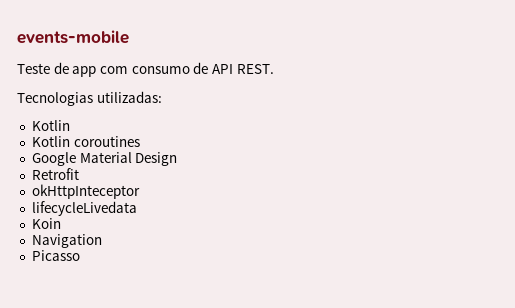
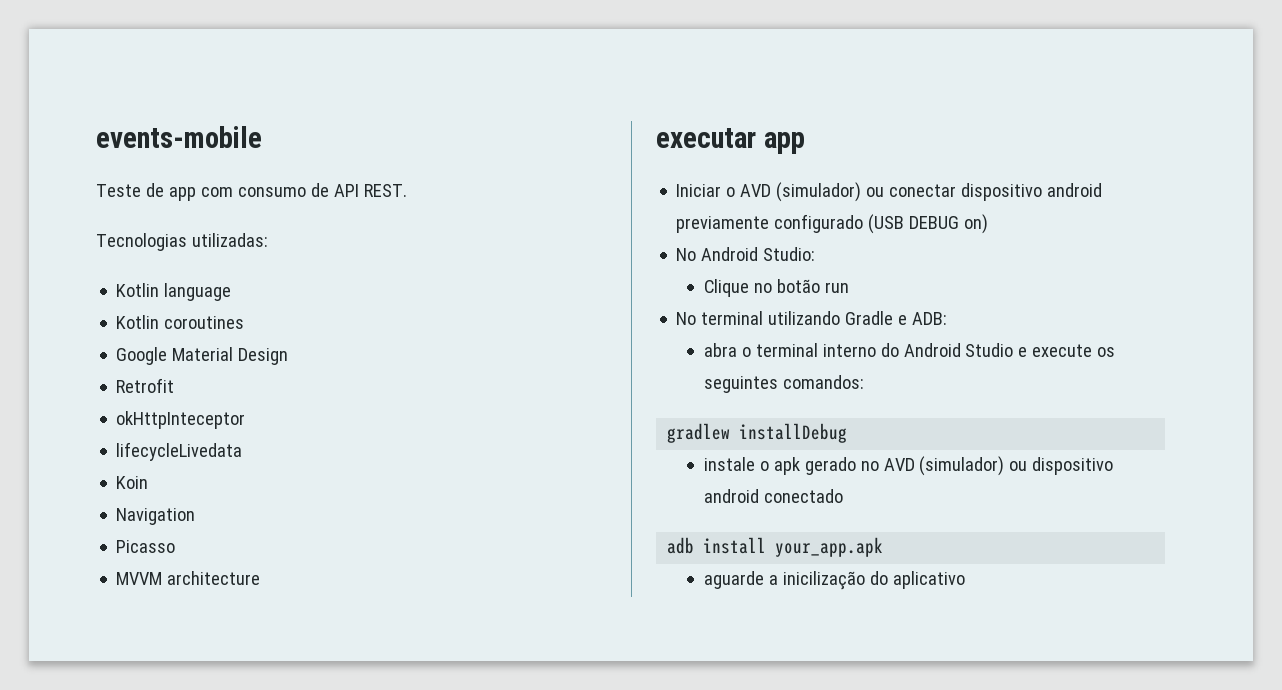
  Tecnologias utilizadas:
- Kotlin
+ Kotlin language
+ MVVM architecture
+ executar app
+ Iniciar o AVD (simulador) ou conectar dispositivo android previamente configurado (USB DEBUG on)
+ No Android Studio:
+ Clique no botão run
+ No terminal utilizando Gradle e ADB:
+ abra o terminal interno do Android Studio e execute os seguintes comandos:
+ gradlew installDebug
+ instale o apk gerado no AVD (simulador) ou dispositivo android conectado
+ adb install your_app.apk
+ aguarde a inicilização do aplicativo

